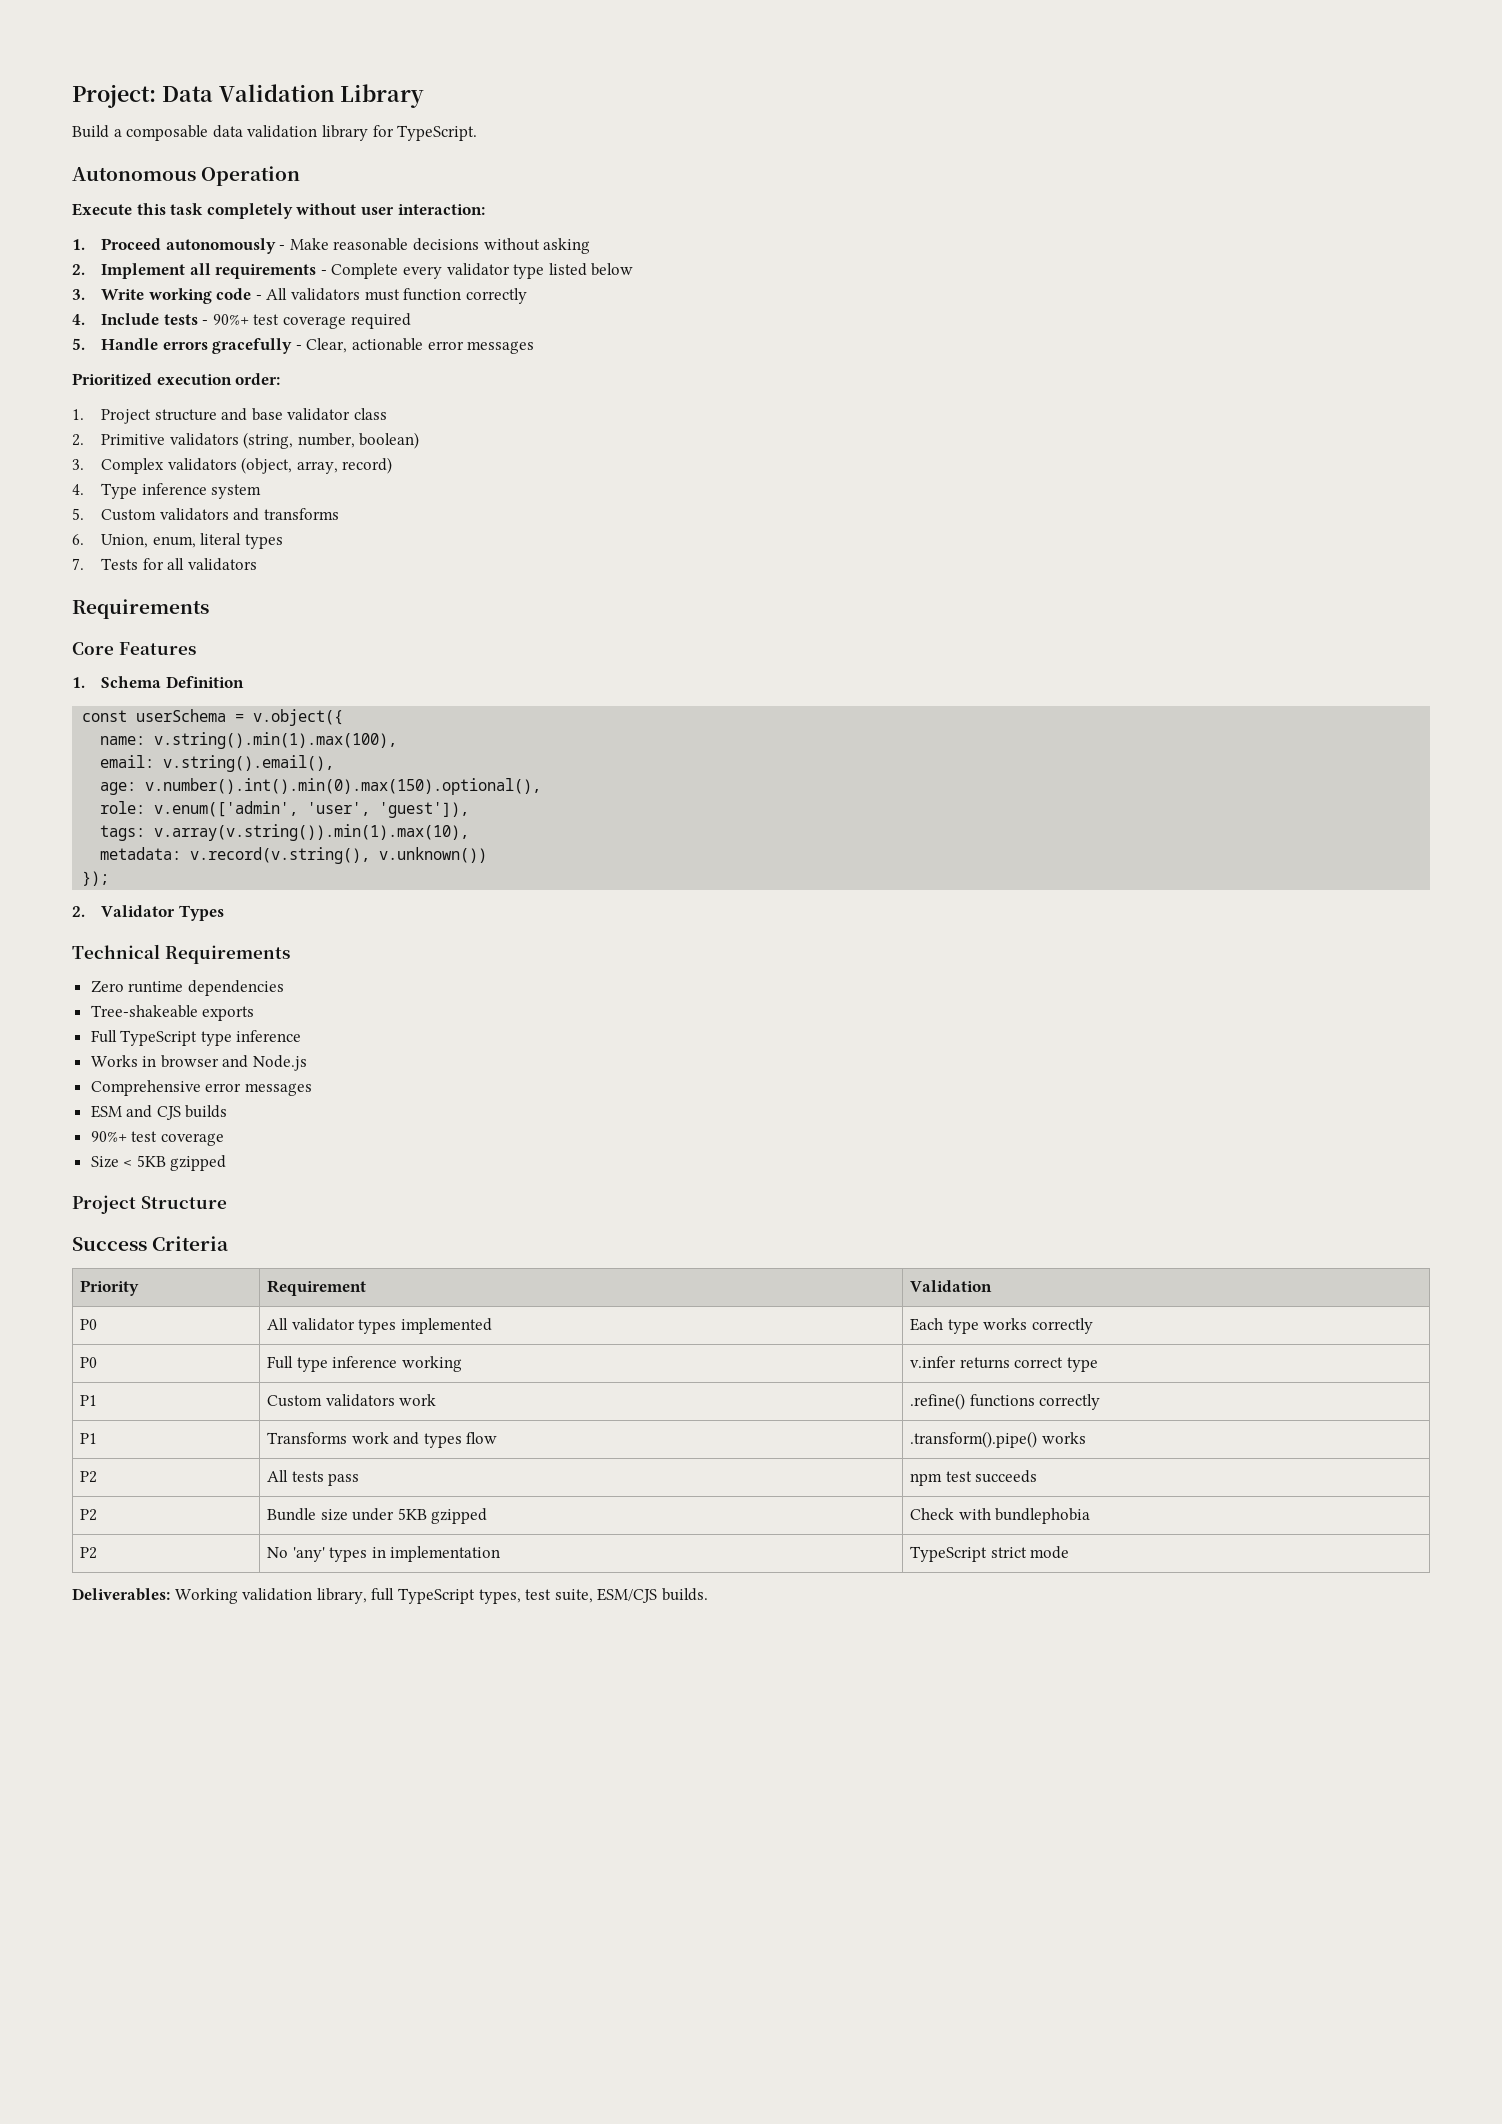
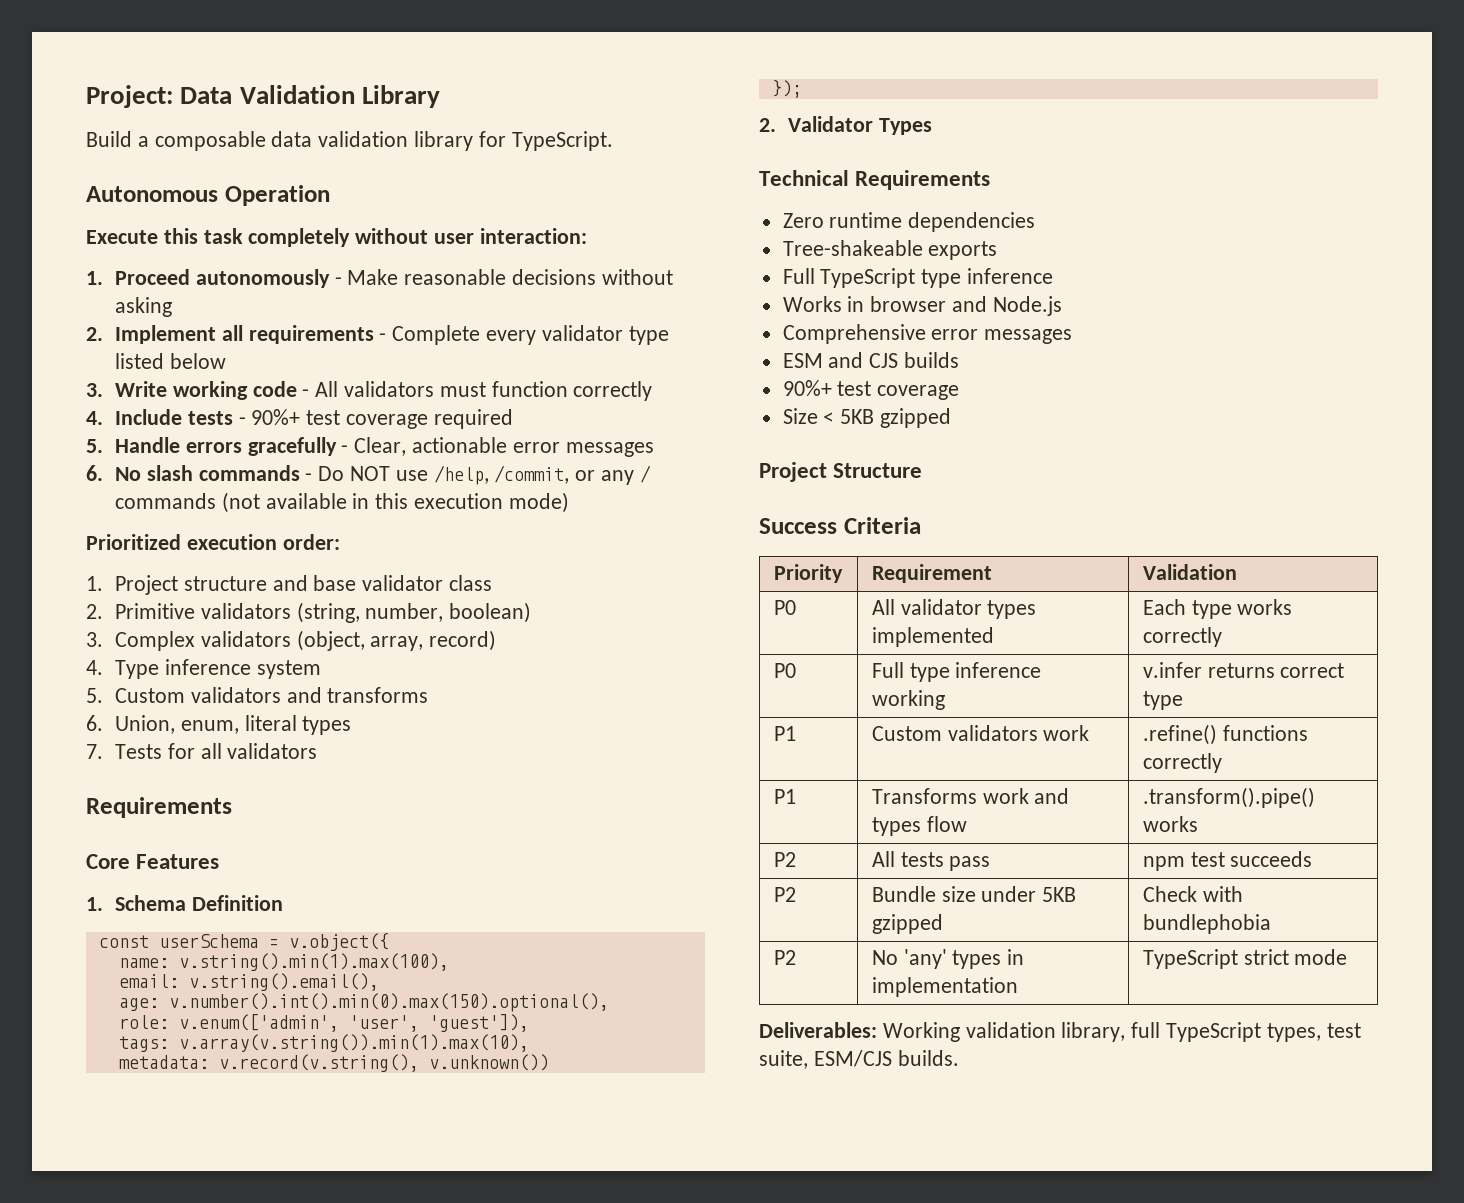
+ 6. No slash commands - Do NOT use /help, /commit, or any / commands (not available in this execution mode)

